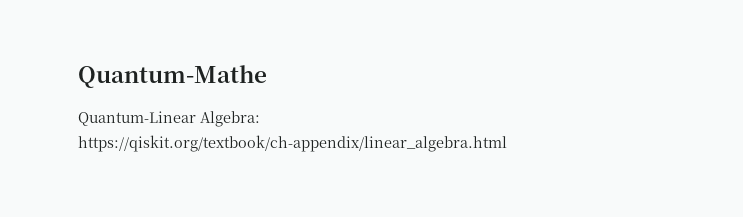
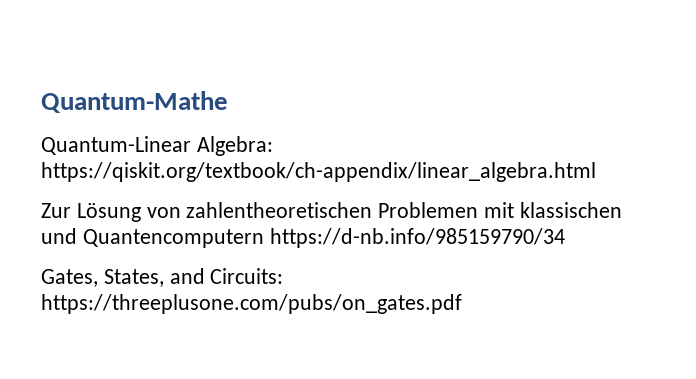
+ Zur Lösung von zahlentheoretischen Problemen mit klassischen und Quantencomputern https://d-nb.info/985159790/34
+ Gates, States, and Circuits: https://threeplusone.com/pubs/on_gates.pdf

